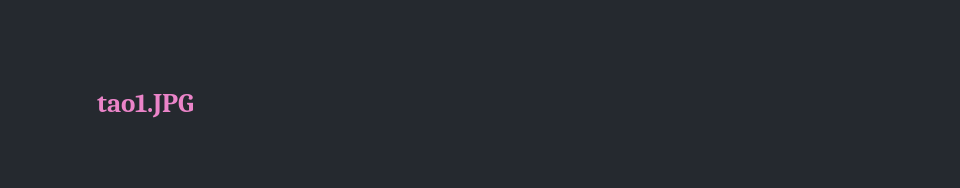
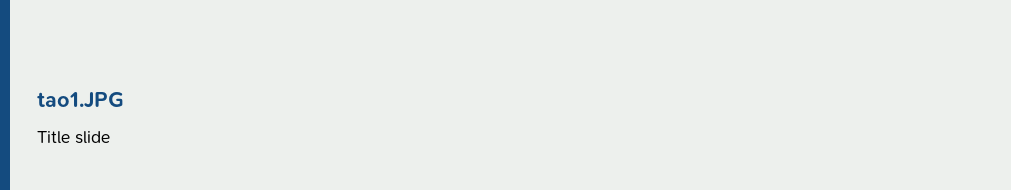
+ Title slide

